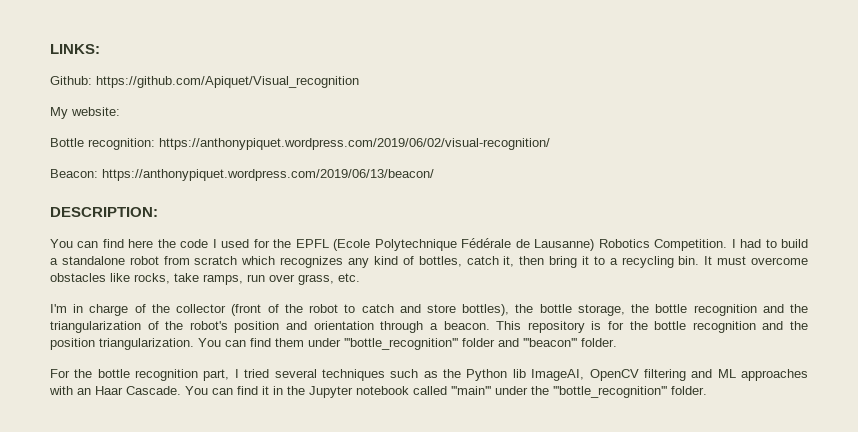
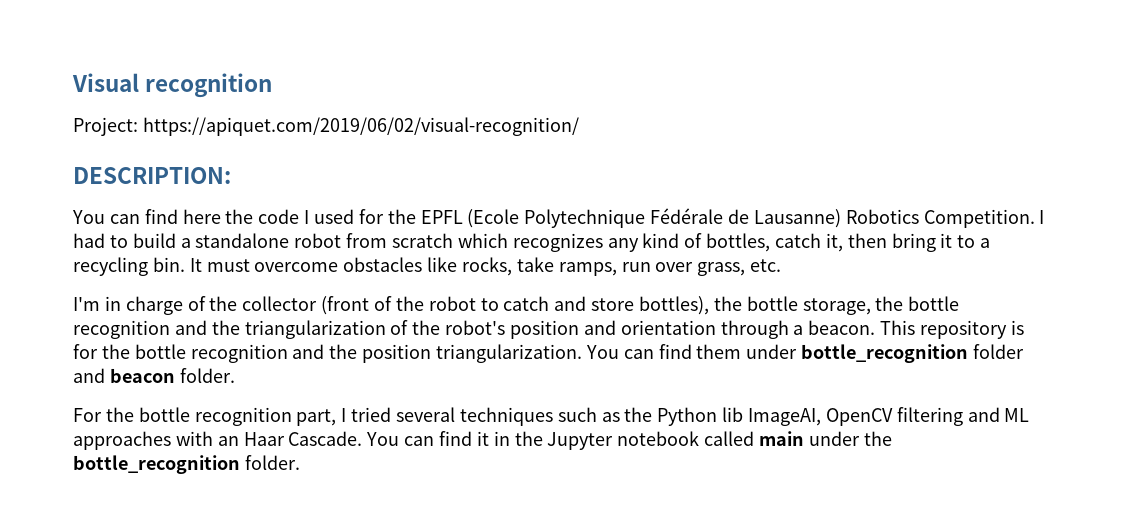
- LINKS:
- Github: https://github.com/Apiquet/Visual_recognition
- My website:
- Bottle recognition: https://anthonypiquet.wordpress.com/2019/06/02/visual-recognition/
- Beacon: https://anthonypiquet.wordpress.com/2019/06/13/beacon/
+ Visual recognition
+ Project: https://apiquet.com/2019/06/02/visual-recognition/
- You can find them under '''bottle_recognition''' folder and '''beacon''' folder.
+ You can find them under bottle_recognition folder and beacon folder.
- You can find it in the Jupyter notebook called '''main''' under the '''bottle_recognition''' folder.
+ You can find it in the Jupyter notebook called main under the bottle_recognition folder.

